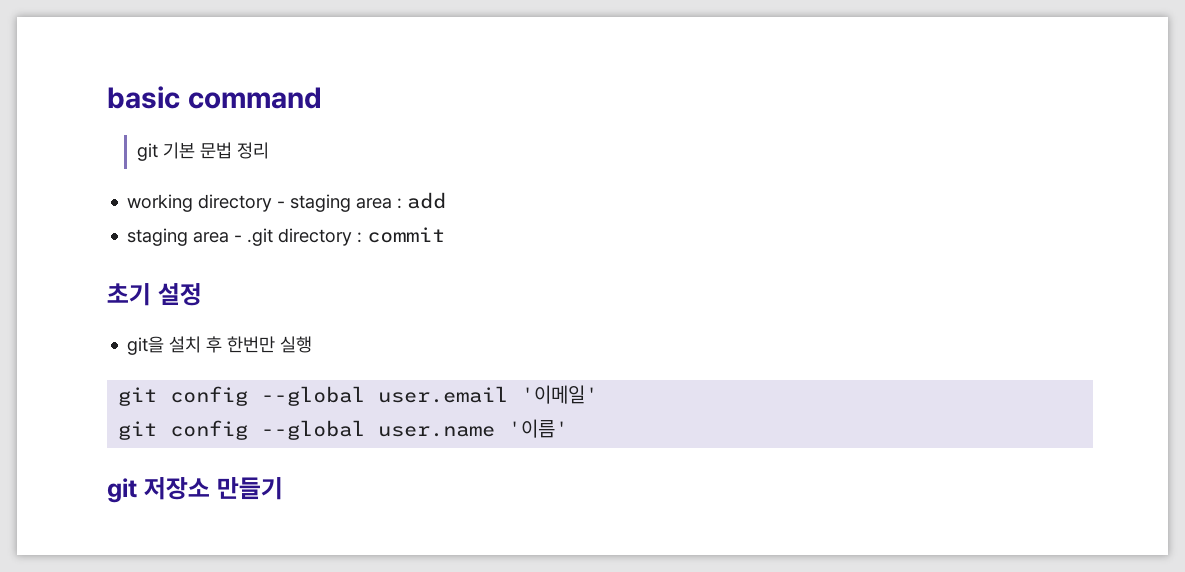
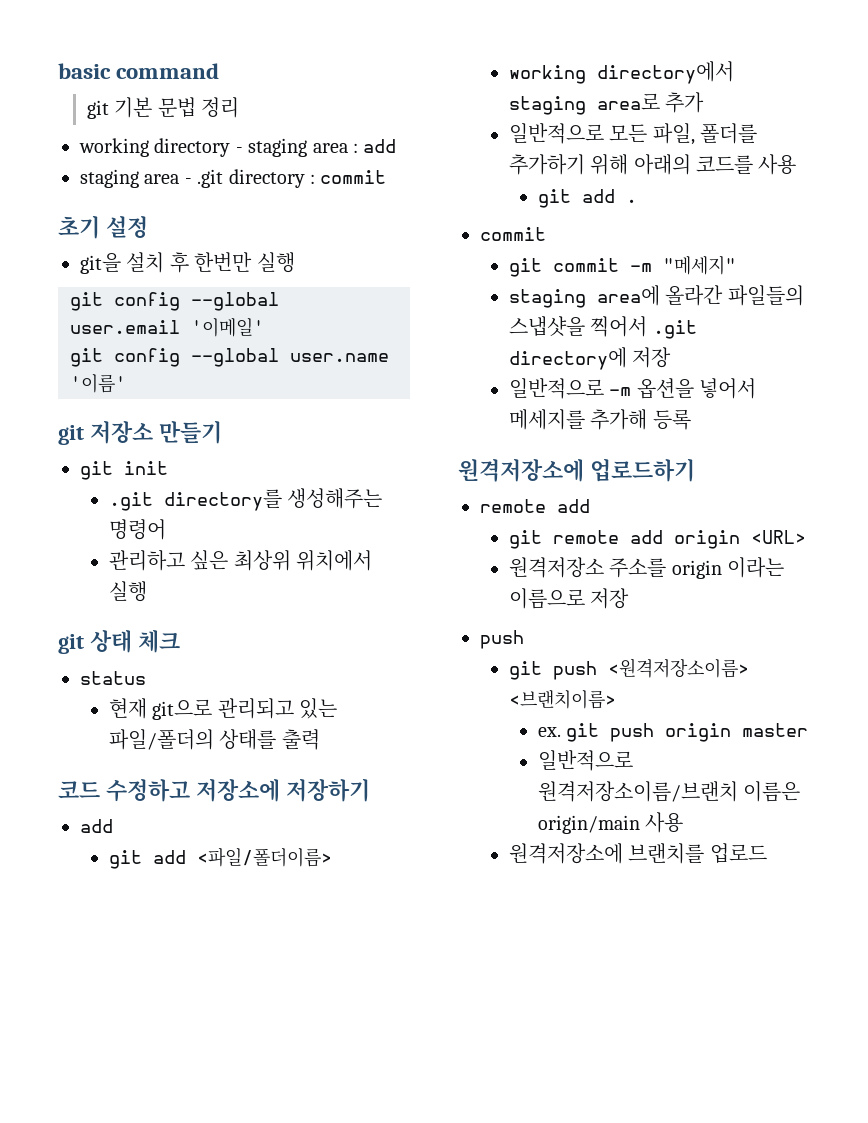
+ git init
+ .git directory를 생성해주는 명령어
+ 관리하고 싶은 최상위 위치에서 실행
+ git 상태 체크
+ status
+ 현재 git으로 관리되고 있는 파일/폴더의 상태를 출력
+ 코드 수정하고 저장소에 저장하기
+ add
+ git add <파일/폴더이름>
+ working directory에서 staging area로 추가
+ 일반적으로 모든 파일, 폴더를 추가하기 위해 아래의 코드를 사용
+ git add .
+ commit
+ git commit -m "메세지"
+ staging area에 올라간 파일들의 스냅샷을 찍어서 .git directory에 저장
+ 일반적으로 -m 옵션을 넣어서 메세지를 추가해 등록
+ 원격저장소에 업로드하기
+ remote add
+ git remote add origin <URL>
+ 원격저장소 주소를 origin 이라는 이름으로 저장
+ push
+ git push <원격저장소이름> <브랜치이름>
+ ex. git push origin master
+ 일반적으로 원격저장소이름/브랜치 이름은 origin/main 사용
+ 원격저장소에 브랜치를 업로드

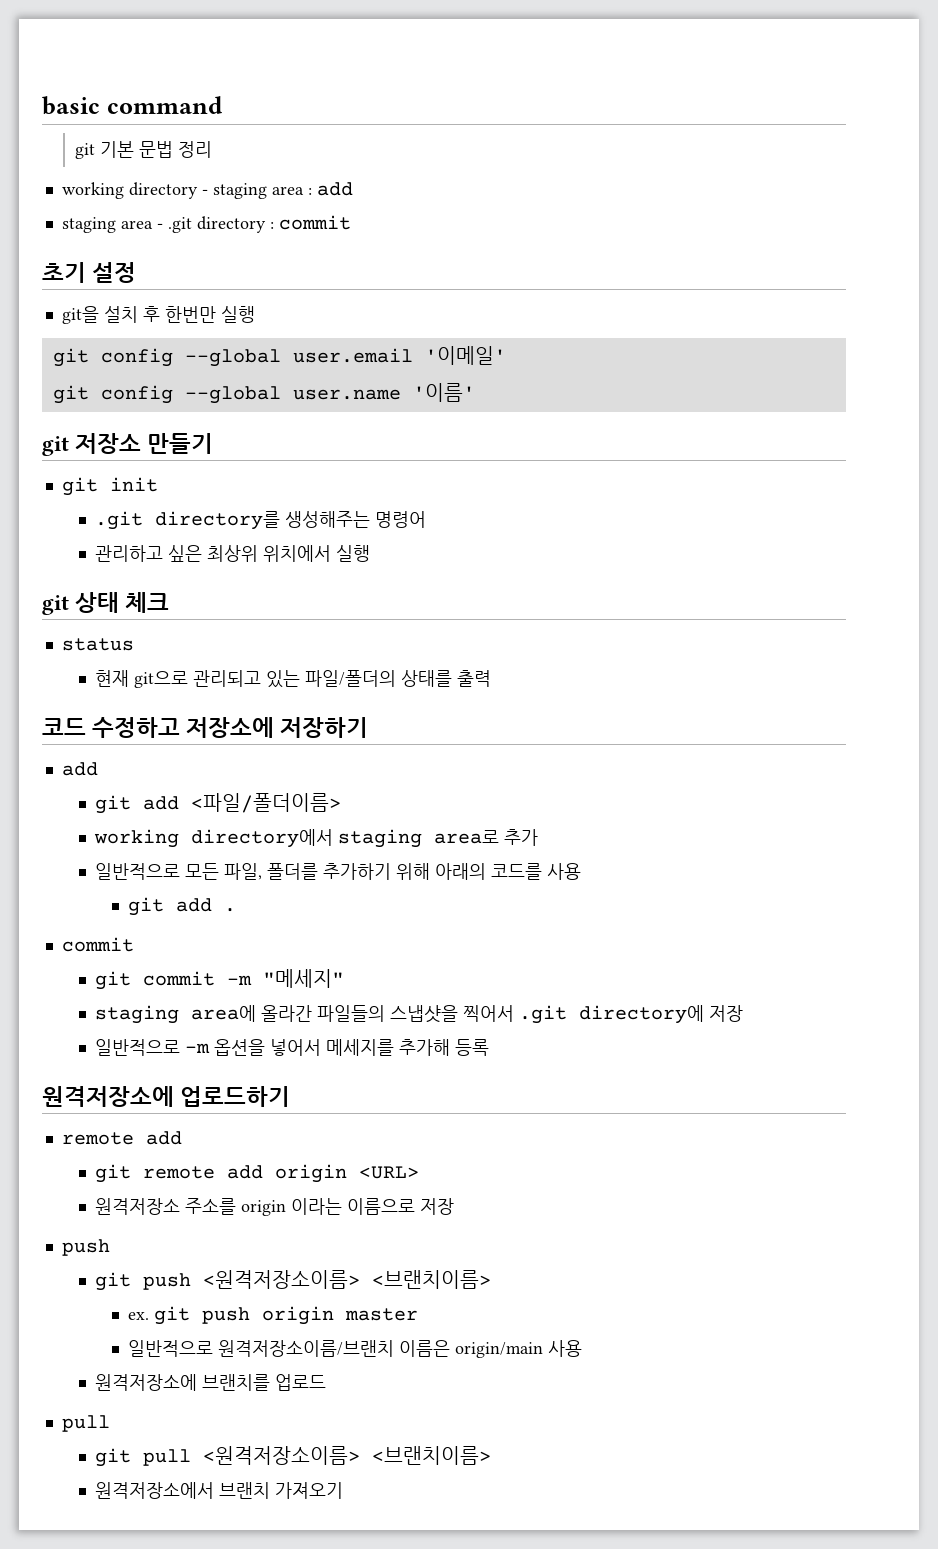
  원격저장소에 브랜치를 업로드
+ pull
+ git pull <원격저장소이름> <브랜치이름>
+ 원격저장소에서 브랜치 가져오기

